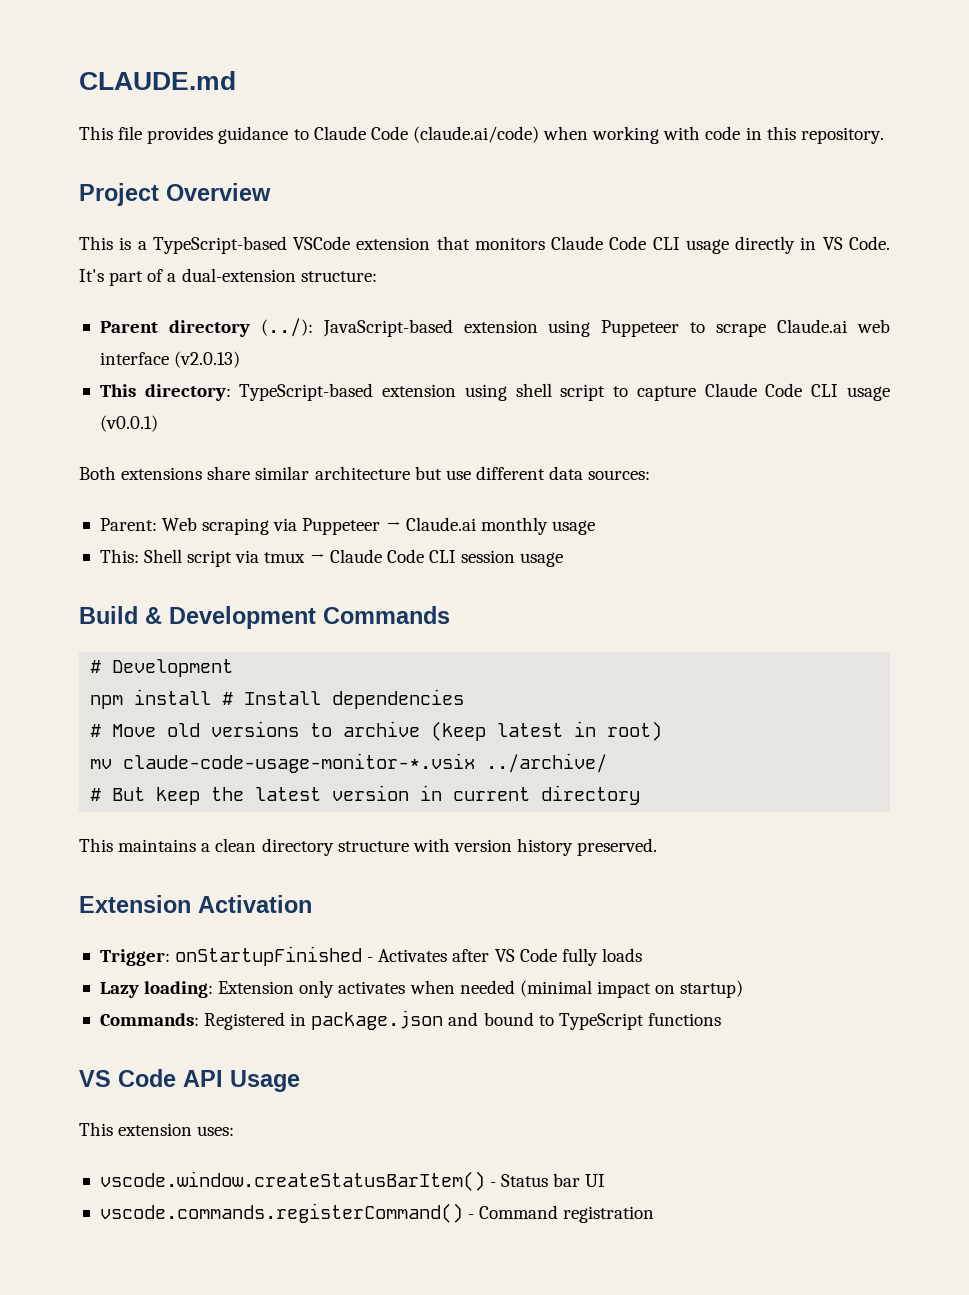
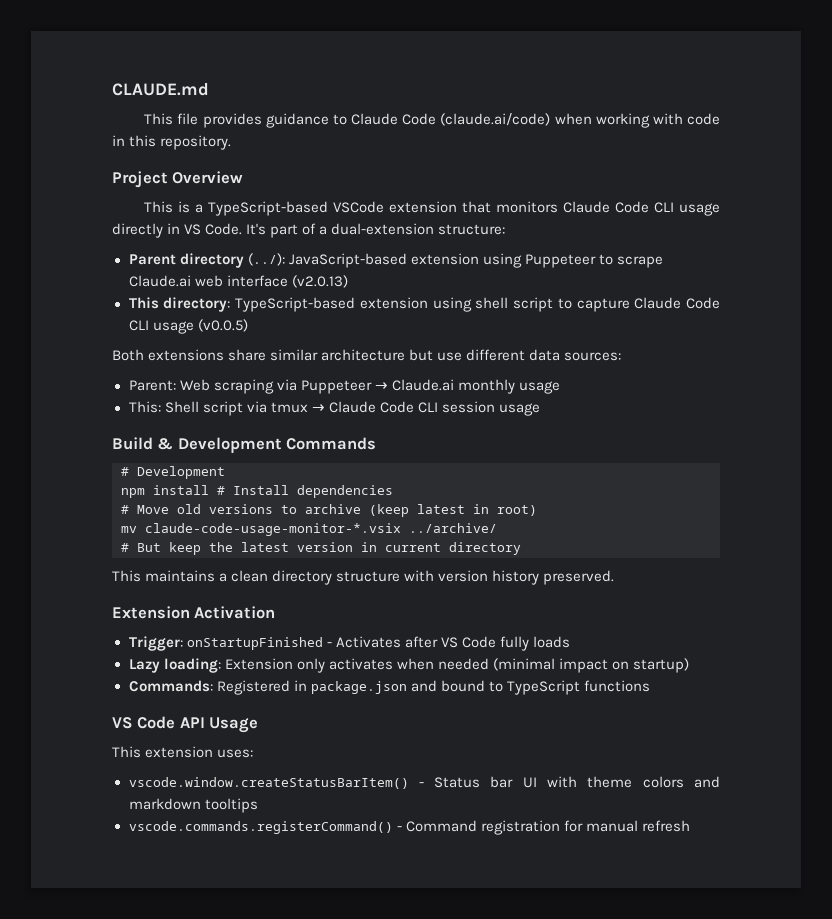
- This directory: TypeScript-based extension using shell script to capture Claude Code CLI usage (v0.0.1)
+ This directory: TypeScript-based extension using shell script to capture Claude Code CLI usage (v0.0.5)
- vscode.window.createStatusBarItem() - Status bar UI
+ vscode.window.createStatusBarItem() - Status bar UI with theme colors and markdown tooltips
- vscode.commands.registerCommand() - Command registration
+ vscode.commands.registerCommand() - Command registration for manual refresh

